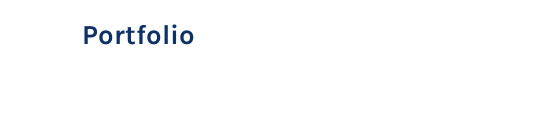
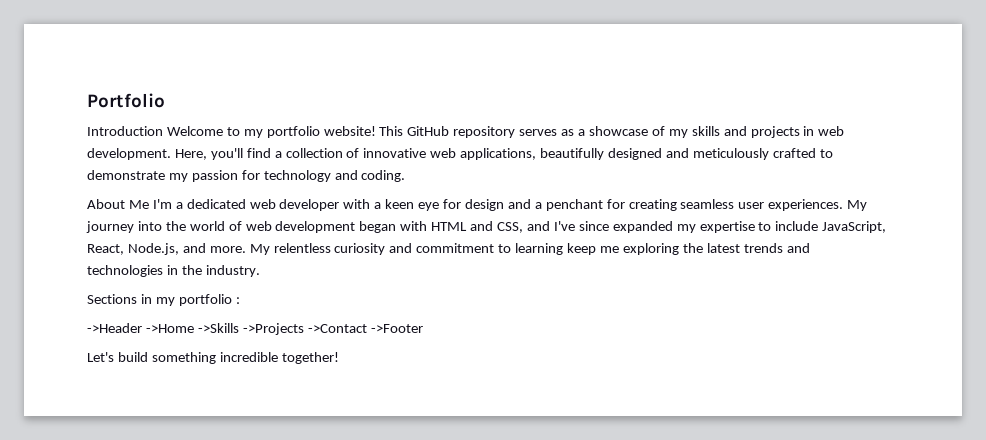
+ Introduction Welcome to my portfolio website! This GitHub repository serves as a showcase of my skills and projects in web development. Here, you'll find a collection of innovative web applications, beautifully designed and meticulously crafted to demonstrate my passion for technology and coding.
+ About Me I'm a dedicated web developer with a keen eye for design and a penchant for creating seamless user experiences. My journey into the world of web development began with HTML and CSS, and I've since expanded my expertise to include JavaScript, React, Node.js, and more. My relentless curiosity and commitment to learning keep me exploring the latest trends and technologies in the industry.
+ Sections in my portfolio :
+ ->Header ->Home ->Skills ->Projects ->Contact ->Footer
+ Let's build something incredible together!

